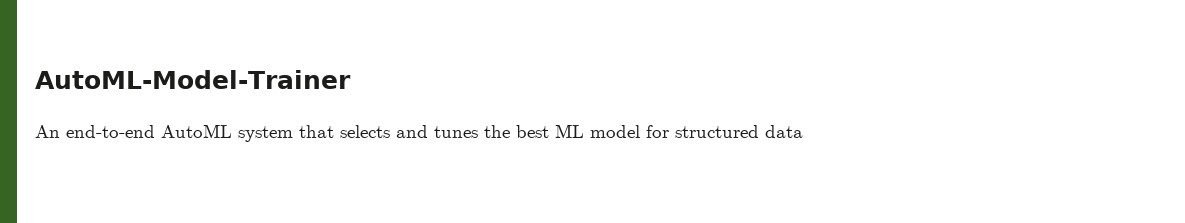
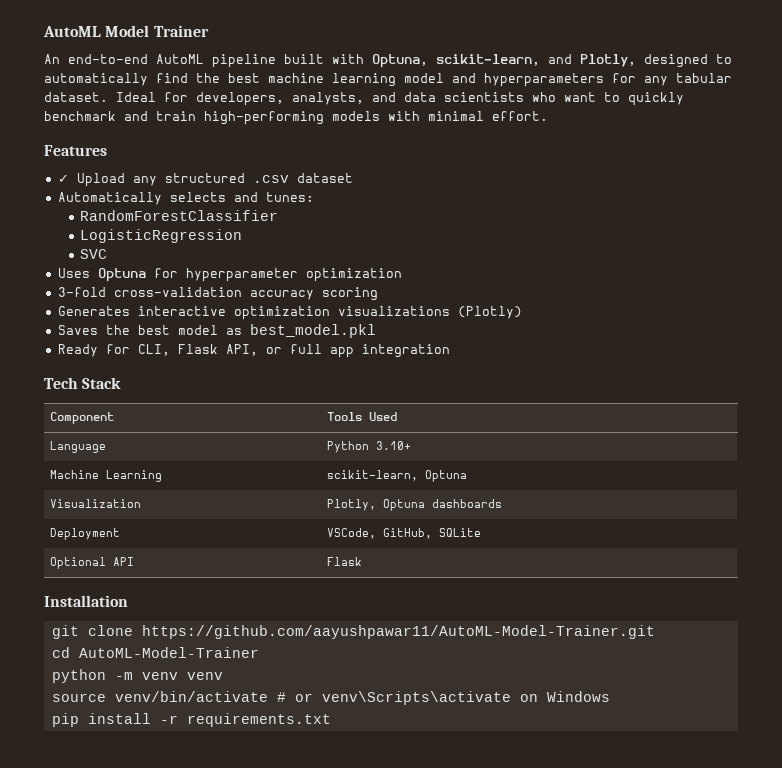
- AutoML-Model-Trainer
+ AutoML Model Trainer
- An end-to-end AutoML system that selects and tunes the best ML model for structured data
+ An end-to-end AutoML pipeline built with Optuna, scikit-learn, and Plotly, designed to automatically find the best machine learning model and hyperparameters for any tabular dataset. Ideal for developers, analysts, and data scientists who want to quickly benchmark and train high-performing models with minimal effort.
+ Features
+ ✓ Upload any structured .csv dataset
+ Automatically selects and tunes:
+ RandomForestClassifier
+ LogisticRegression
+ SVC
+ Uses Optuna for hyperparameter optimization
+ 3-fold cross-validation accuracy scoring
+ Generates interactive optimization visualizations (Plotly)
+ Saves the best model as best_model.pkl
+ Ready for CLI, Flask API, or full app integration
+ Tech Stack
+ Component | Tools Used
+ Language | Python 3.10+
+ Machine Learning | scikit-learn, Optuna
+ Visualization | Plotly, Optuna dashboards
+ Deployment | VSCode, GitHub, SQLite
+ Optional API | Flask
+ Installation
+ git clone https://github.com/aayushpawar11/AutoML-Model-Trainer.git
+ cd AutoML-Model-Trainer
+ python -m venv venv
+ source venv/bin/activate # or venv\Scripts\activate on Windows
+ pip install -r requirements.txt

